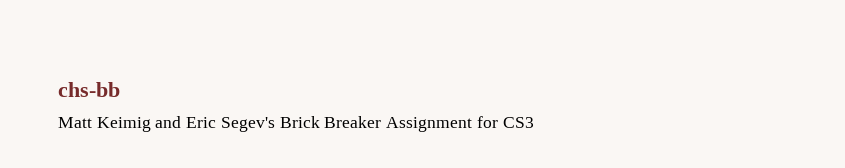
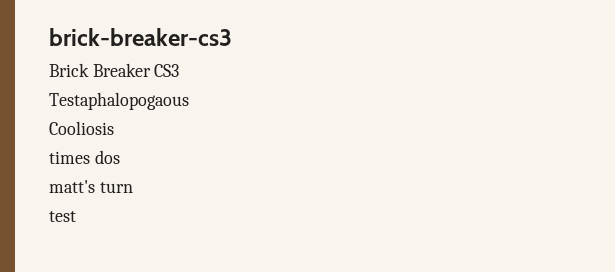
- chs-bb
- Matt Keimig and Eric Segev's Brick Breaker Assignment for CS3
+ brick-breaker-cs3
+ Brick Breaker CS3
+ Testaphalopogaous
+ Cooliosis
+ times dos
+ matt's turn
+ test

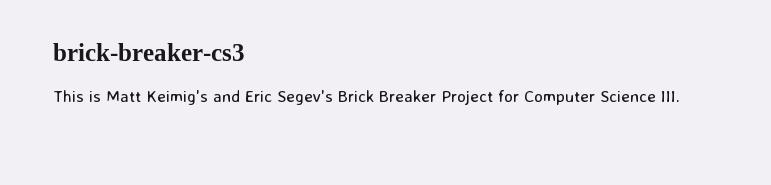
- Brick Breaker CS3
- Testaphalopogaous
- Cooliosis
- times dos
- matt's turn
- test
+ This is Matt Keimig's and Eric Segev's Brick Breaker Project for Computer Science III.

